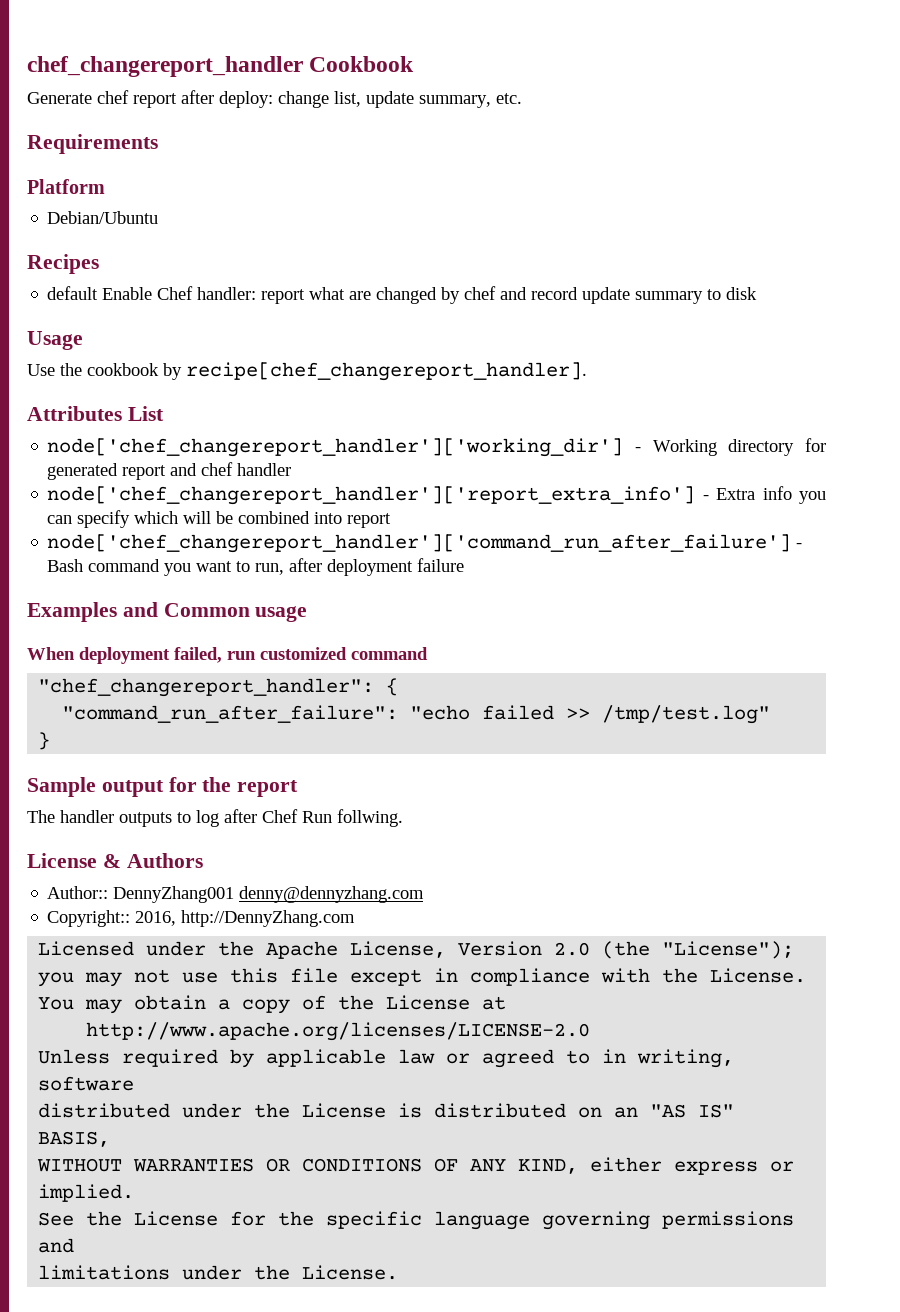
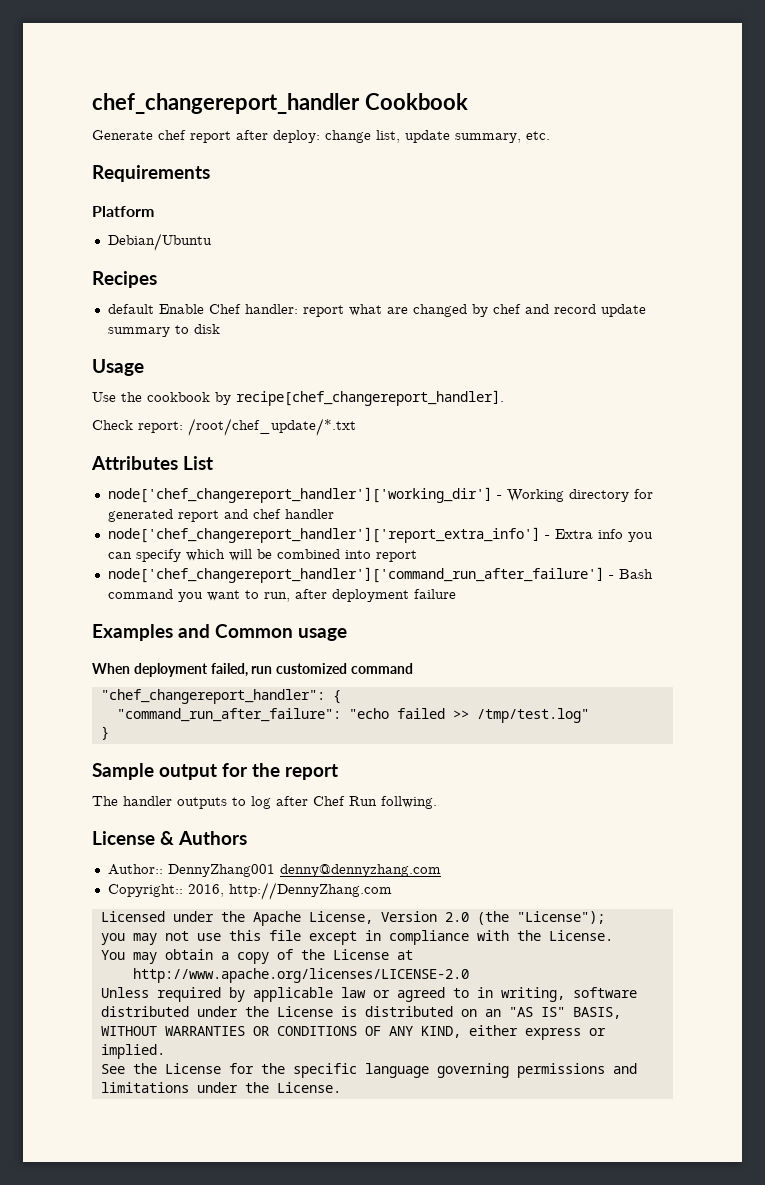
+ Check report: /root/chef_update/*.txt

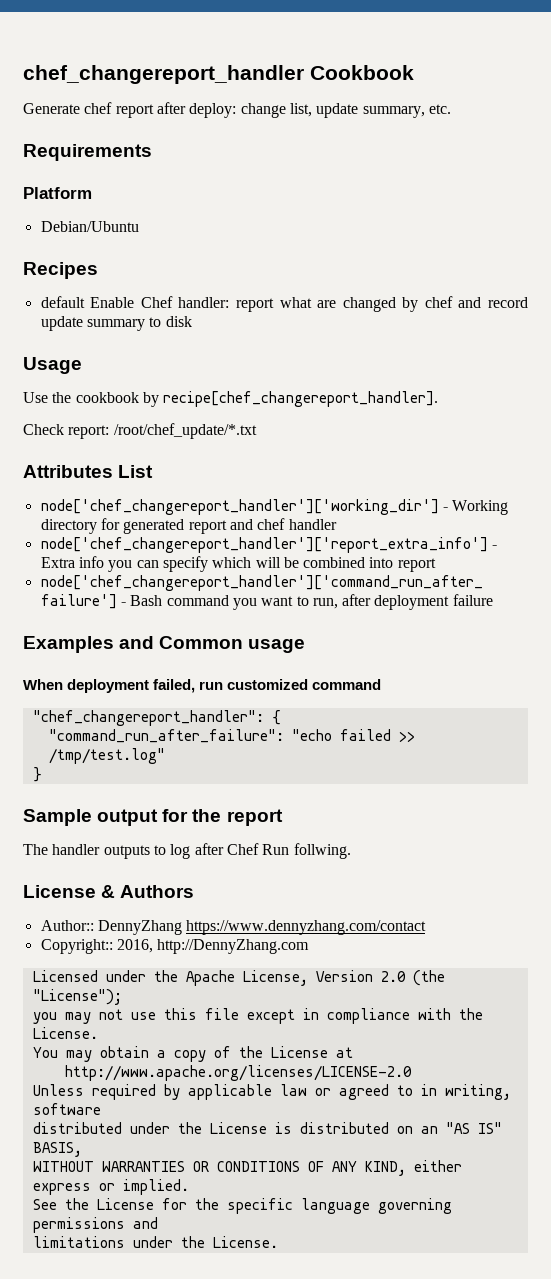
- Author:: DennyZhang001 denny@dennyzhang.com
+ Author:: DennyZhang https://www.dennyzhang.com/contact

